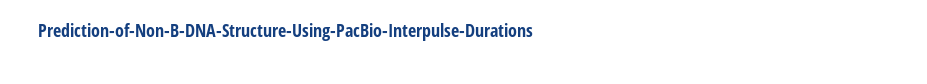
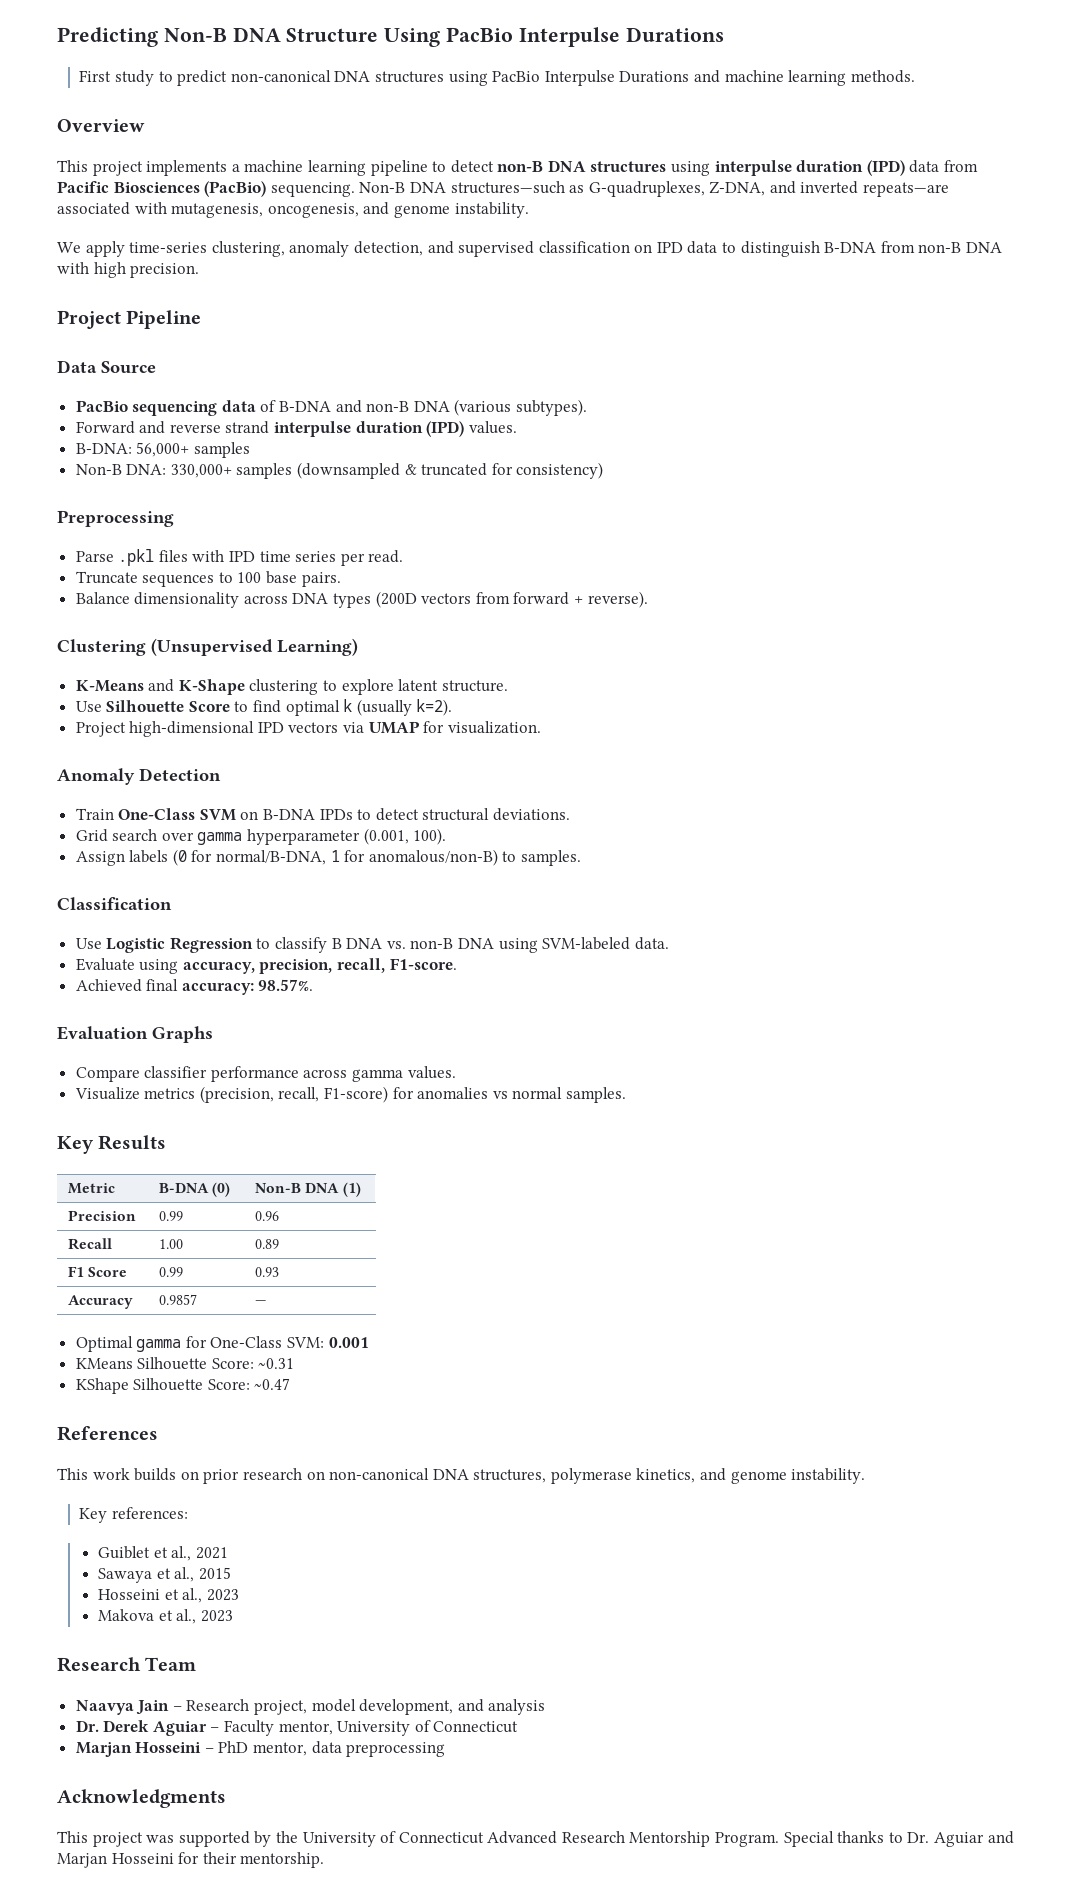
- Prediction-of-Non-B-DNA-Structure-Using-PacBio-Interpulse-Durations
+ Predicting Non-B DNA Structure Using PacBio Interpulse Durations
+ First study to predict non-canonical DNA structures using PacBio Interpulse Durations and machine learning methods.
+ Overview
+ This project implements a machine learning pipeline to detect non-B DNA structures using interpulse duration (IPD) data from Pacific Biosciences (PacBio) sequencing. Non-B DNA structures—such as G-quadruplexes, Z-DNA, and inverted repeats—are associated with mutagenesis, oncogenesis, and genome instability.
+ We apply time-series clustering, anomaly detection, and supervised classification on IPD data to distinguish B-DNA from non-B DNA with high precision.
+ Project Pipeline
+ Data Source
+ PacBio sequencing data of B-DNA and non-B DNA (various subtypes).
+ Forward and reverse strand interpulse duration (IPD) values.
+ B-DNA: 56,000+ samples
+ Non-B DNA: 330,000+ samples (downsampled & truncated for consistency)
+ Preprocessing
+ Parse .pkl files with IPD time series per read.
+ Truncate sequences to 100 base pairs.
+ Balance dimensionality across DNA types (200D vectors from forward + reverse).
+ Clustering (Unsupervised Learning)
+ K-Means and K-Shape clustering to explore latent structure.
+ Use Silhouette Score to find optimal k (usually k=2).
+ Project high-dimensional IPD vectors via UMAP for visualization.
+ Anomaly Detection
+ Train One-Class SVM on B-DNA IPDs to detect structural deviations.
+ Grid search over gamma hyperparameter (0.001, 100).
+ Assign labels (0 for normal/B-DNA, 1 for anomalous/non-B) to samples.
+ Classification
+ Use Logistic Regression to classify B DNA vs. non-B DNA using SVM-labeled data.
+ Evaluate using accuracy, precision, recall, F1-score.
+ Achieved final accuracy: 98.57%.
+ Evaluation Graphs
+ Compare classifier performance across gamma values.
+ Visualize metrics (precision, recall, F1-score) for anomalies vs normal samples.
+ Key Results
+ Metric | B-DNA (0) | Non-B DNA (1)
+ Precision | 0.99 | 0.96
+ Recall | 1.00 | 0.89
+ F1 Score | 0.99 | 0.93
+ Accuracy | 0.9857 | —
+ Optimal gamma for One-Class SVM: 0.001
+ KMeans Silhouette Score: ~0.31
+ KShape Silhouette Score: ~0.47
+ References
+ This work builds on prior research on non-canonical DNA structures, polymerase kinetics, and genome instability.
+ Key references:
+ Guiblet et al., 2021
+ Sawaya et al., 2015
+ Hosseini et al., 2023
+ Makova et al., 2023
+ Research Team
+ Naavya Jain – Research project, model development, and analysis
+ Dr. Derek Aguiar – Faculty mentor, University of Connecticut
+ Marjan Hosseini – PhD mentor, data preprocessing
+ Acknowledgments
+ This project was supported by the University of Connecticut Advanced Research Mentorship Program. Special thanks to Dr. Aguiar and Marjan Hosseini for their mentorship.

